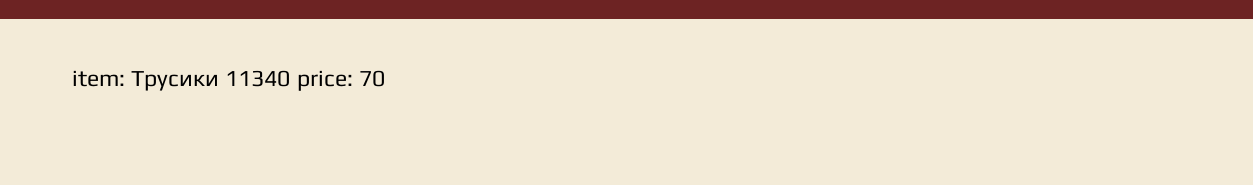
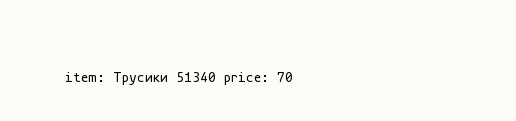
- item: Трусики 11340 price: 70
+ item: Трусики 51340 price: 70

